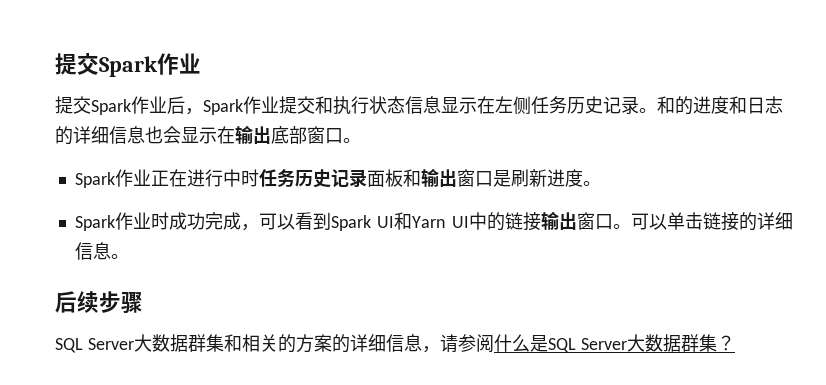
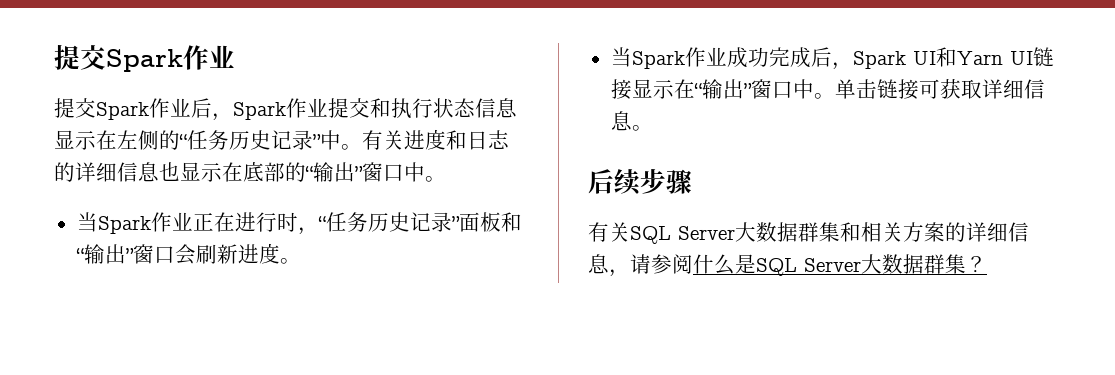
- 提交Spark作业后，Spark作业提交和执行状态信息显示在左侧任务历史记录。和的进度和日志的详细信息也会显示在输出底部窗口。
- Spark作业正在进行中时任务历史记录面板和输出窗口是刷新进度。
+ 提交Spark作业后，Spark作业提交和执行状态信息显示在左侧的“任务历史记录”中。有关进度和日志的详细信息也显示在底部的“输出”窗口中。
+ 当Spark作业正在进行时，“任务历史记录”面板和“输出”窗口会刷新进度。
- Spark作业时成功完成，可以看到Spark UI和Yarn UI中的链接输出窗口。可以单击链接的详细信息。
+ 当Spark作业成功完成后，Spark UI和Yarn UI链接显示在“输出”窗口中。单击链接可获取详细信息。
- SQL Server大数据群集和相关的方案的详细信息，请参阅什么是SQL Server大数据群集？
+ 有关SQL Server大数据群集和相关方案的详细信息，请参阅什么是SQL Server大数据群集？

